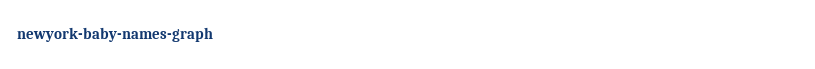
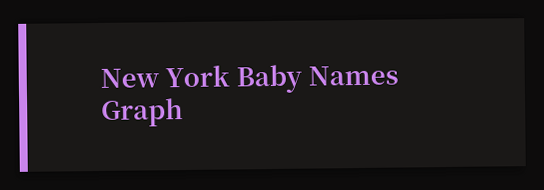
- newyork-baby-names-graph
+ New York Baby Names Graph

